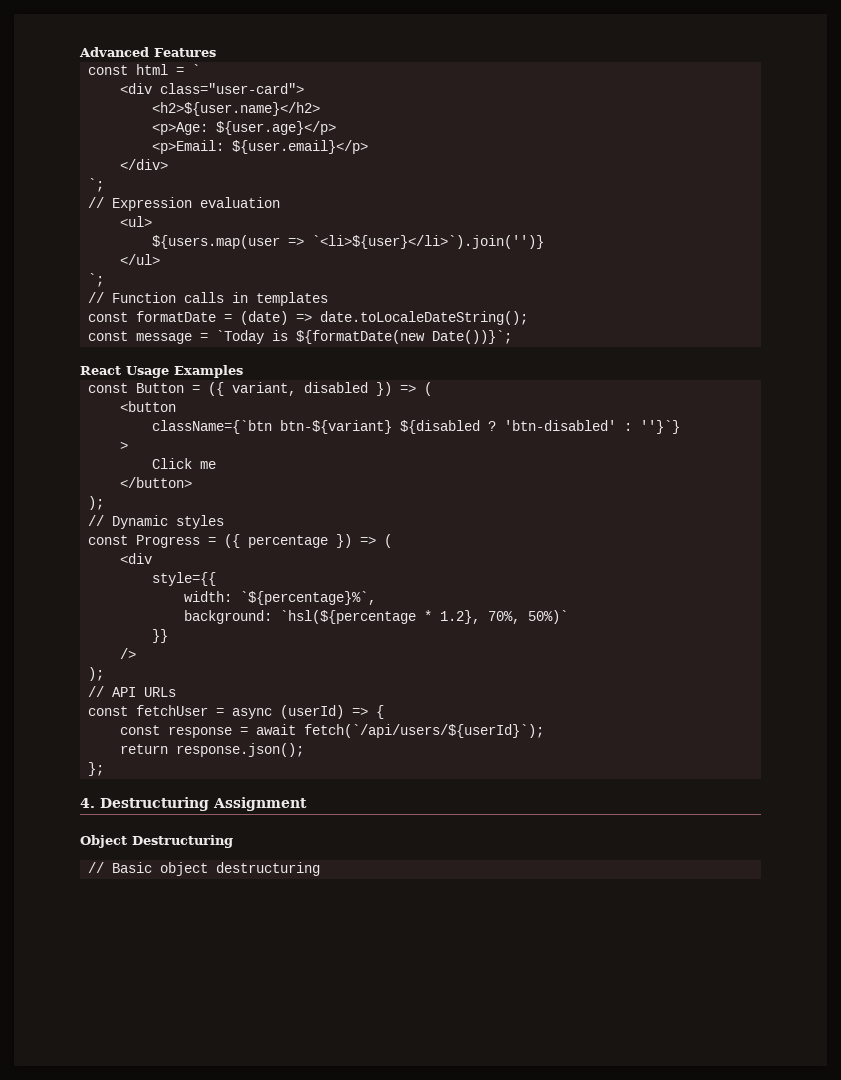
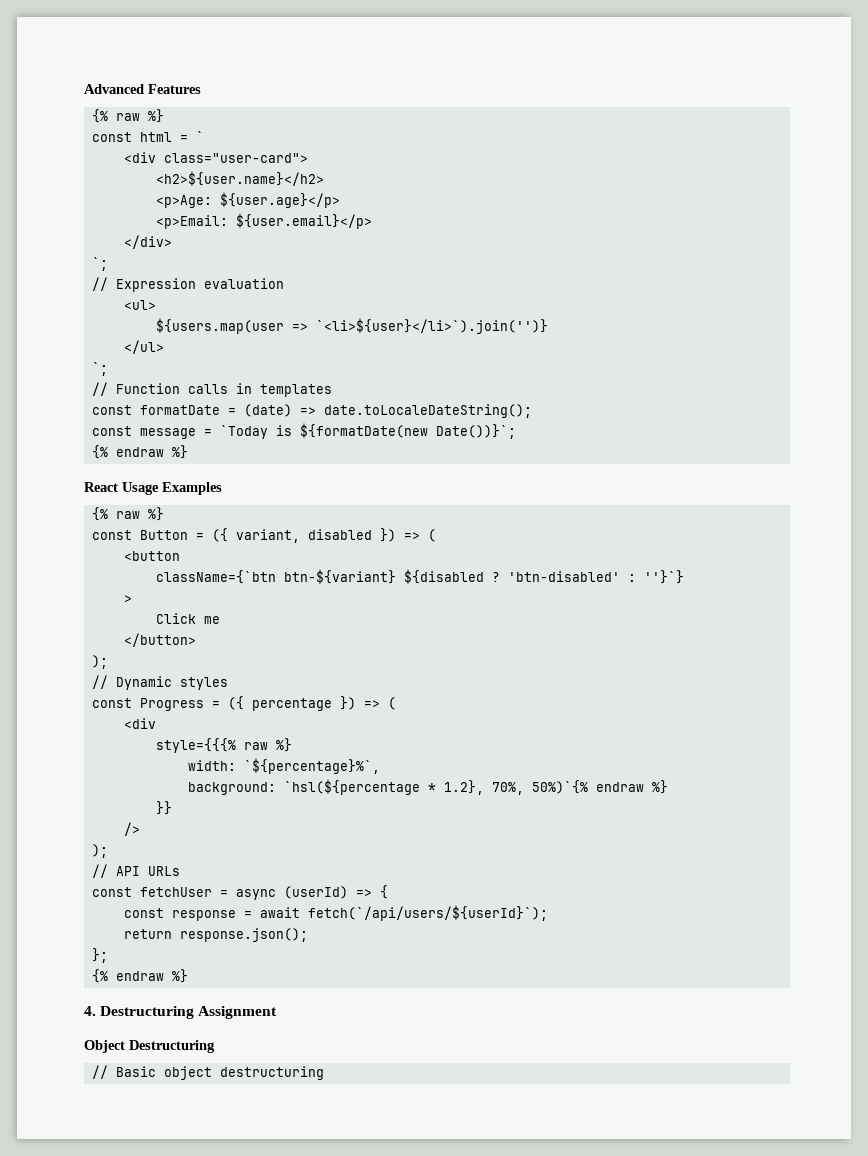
  Advanced Features
+ {% raw %}
  const message = `Today is ${formatDate(new Date())}`;
+ {% endraw %}
  React Usage Examples
+ {% raw %}
- style={{
+ style={{{% raw %}
- background: `hsl(${percentage * 1.2}, 70%, 50%)`
+ background: `hsl(${percentage * 1.2}, 70%, 50%)`{% endraw %}
  };
+ {% endraw %}

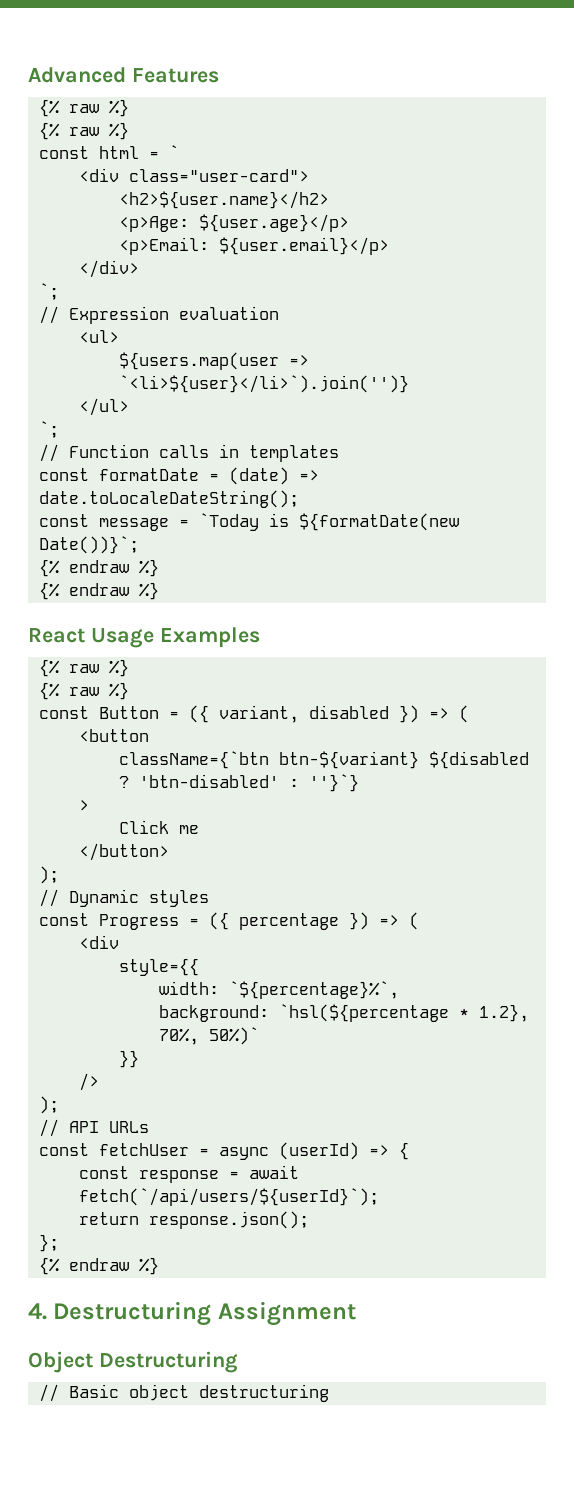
  Advanced Features
+ {% raw %}
  const message = `Today is ${formatDate(new Date())}`;
+ {% endraw %}
  React Usage Examples
+ {% raw %}
- style={{{% raw %}
+ style={{
- background: `hsl(${percentage * 1.2}, 70%, 50%)`{% endraw %}
+ background: `hsl(${percentage * 1.2}, 70%, 50%)`

